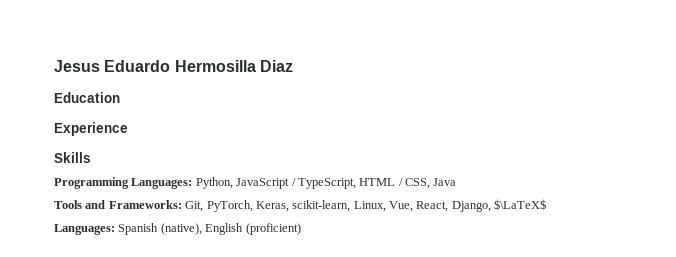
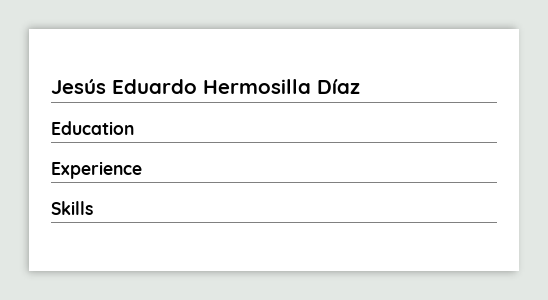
- Jesus Eduardo Hermosilla Diaz
+ Jesús Eduardo Hermosilla Díaz
- Programming Languages: Python, JavaScript / TypeScript, HTML / CSS, Java
- Tools and Frameworks: Git, PyTorch, Keras, scikit-learn, Linux, Vue, React, Django, $\LaTeX$
- Languages: Spanish (native), English (proficient)

